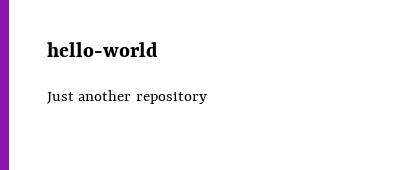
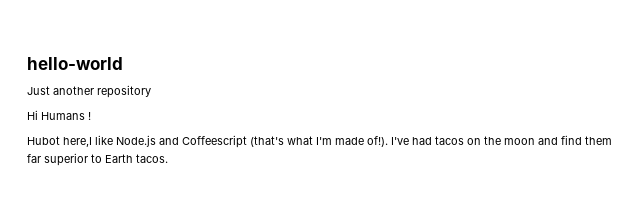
+ Hi Humans !
+ Hubot here,I like Node.js and Coffeescript (that's what I'm made of!). I've had tacos on the moon and find them far superior to Earth tacos.

